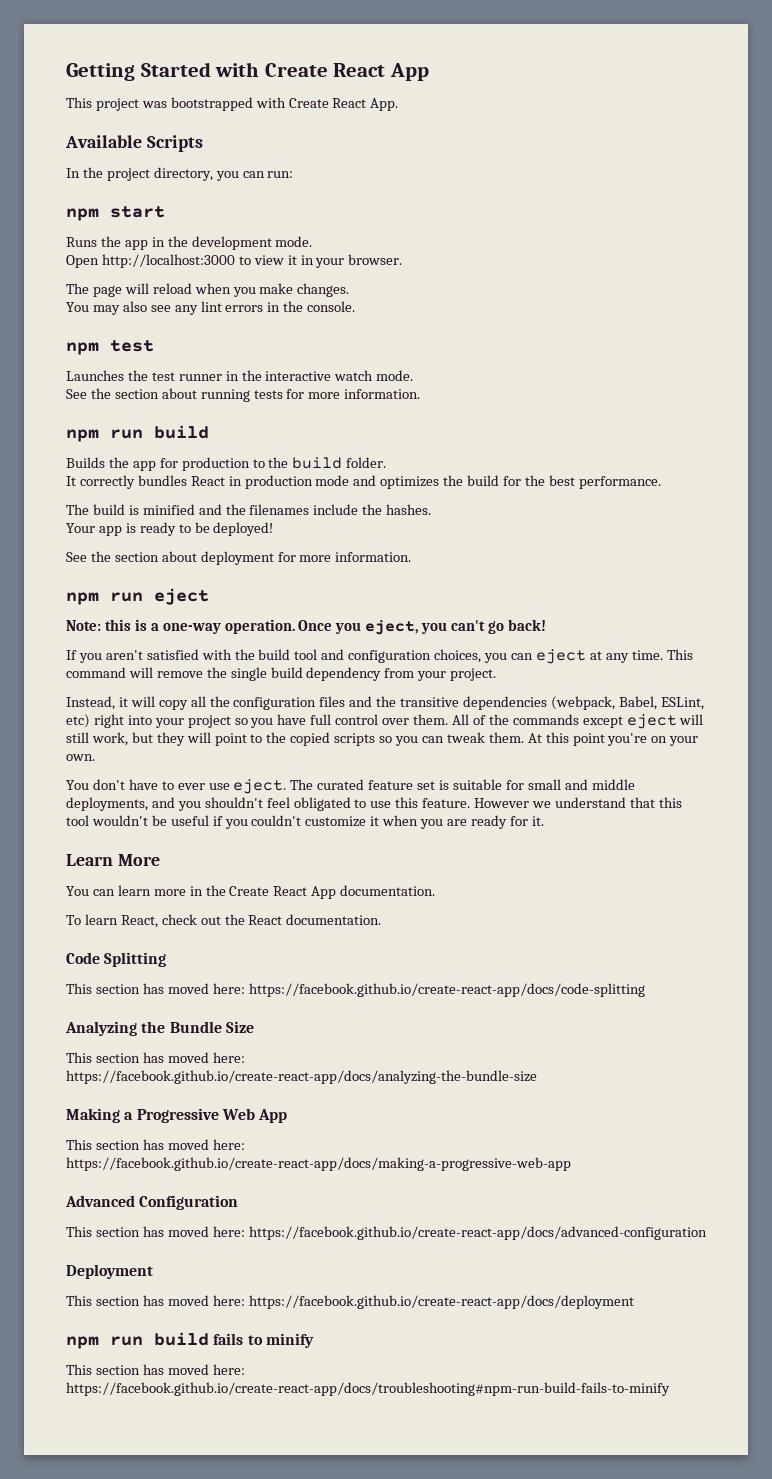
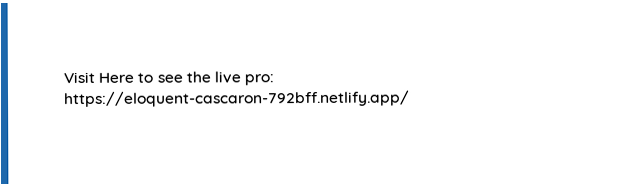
- Getting Started with Create React App
- This project was bootstrapped with Create React App.
- Available Scripts
- In the project directory, you can run:
- npm start
- Runs the app in the development mode.
- Open http://localhost:3000 to view it in your browser.
- The page will reload when you make changes.
- You may also see any lint errors in the console.
- npm test
- Launches the test runner in the interactive watch mode.
- See the section about running tests for more information.
- npm run build
- Builds the app for production to the build folder.
- It correctly bundles React in production mode and optimizes the build for the best performance.
- The build is minified and the filenames include the hashes.
- Your app is ready to be deployed!
- See the section about deployment for more information.
- npm run eject
- Note: this is a one-way operation. Once you eject, you can't go back!
- If you aren't satisfied with the build tool and configuration choices, you can eject at any time. This command will remove the single build dependency from your project.
- Instead, it will copy all the configuration files and the transitive dependencies (webpack, Babel, ESLint, etc) right into your project so you have full control over them. All of the commands except eject will still work, but they will point to the copied scripts so you can tweak them. At this point you're on your own.
- You don't have to ever use eject. The curated feature set is suitable for small and middle deployments, and you shouldn't feel obligated to use this feature. However we understand that this tool wouldn't be useful if you couldn't customize it when you are ready for it.
- Learn More
- You can learn more in the Create React App documentation.
- To learn React, check out the React documentation.
- Code Splitting
- This section has moved here: https://facebook.github.io/create-react-app/docs/code-splitting
- Analyzing the Bundle Size
- This section has moved here: https://facebook.github.io/create-react-app/docs/analyzing-the-bundle-size
- Making a Progressive Web App
- This section has moved here: https://facebook.github.io/create-react-app/docs/making-a-progressive-web-app
- Advanced Configuration
- This section has moved here: https://facebook.github.io/create-react-app/docs/advanced-configuration
- Deployment
- This section has moved here: https://facebook.github.io/create-react-app/docs/deployment
- npm run build fails to minify
- This section has moved here: https://facebook.github.io/create-react-app/docs/troubleshooting#npm-run-build-fails-to-minify
+ Visit Here to see the live pro: https://eloquent-cascaron-792bff.netlify.app/

